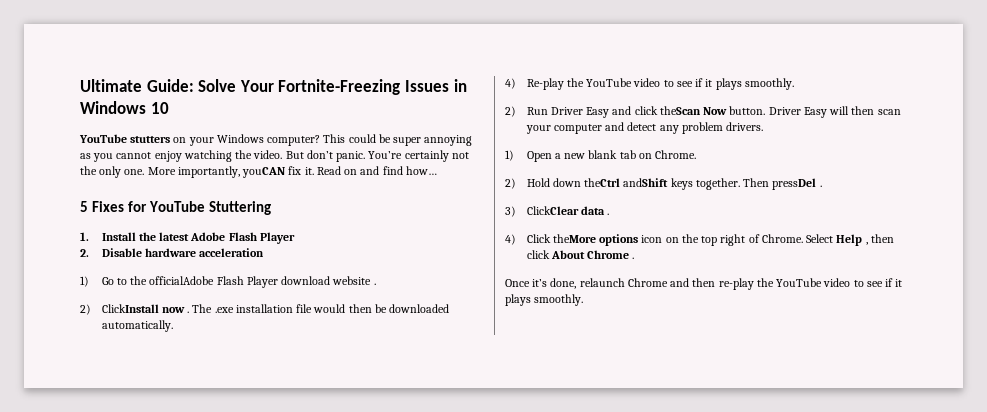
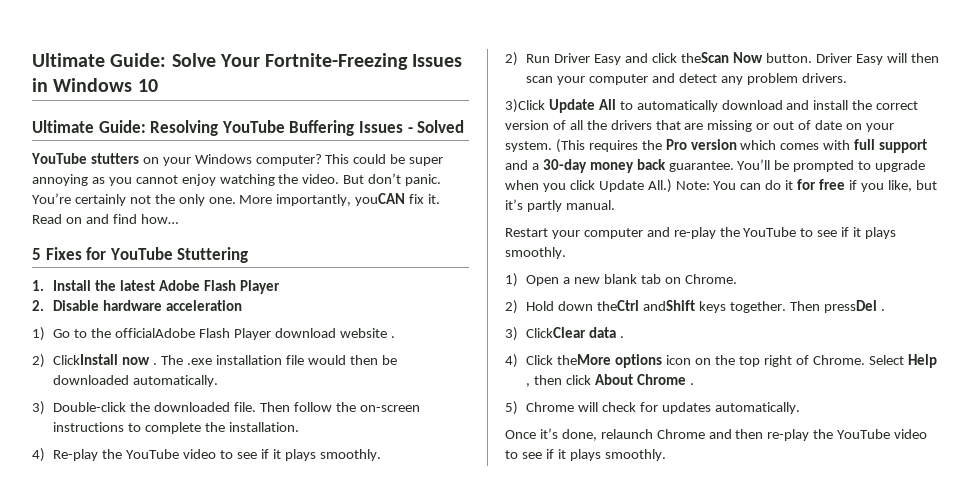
+ Ultimate Guide: Resolving YouTube Buffering Issues - Solved
+ 3) Double-click the downloaded file. Then follow the on-screen instructions to complete the installation.
+ 3)Click Update All to automatically download and install the correct version of all the drivers that are missing or out of date on your system. (This requires the Pro version which comes with full support and a 30-day money back guarantee. You’ll be prompted to upgrade when you click Update All.) Note: You can do it for free if you like, but it’s partly manual.
+ Restart your computer and re-play the YouTube to see if it plays smoothly.
+ 5) Chrome will check for updates automatically.

